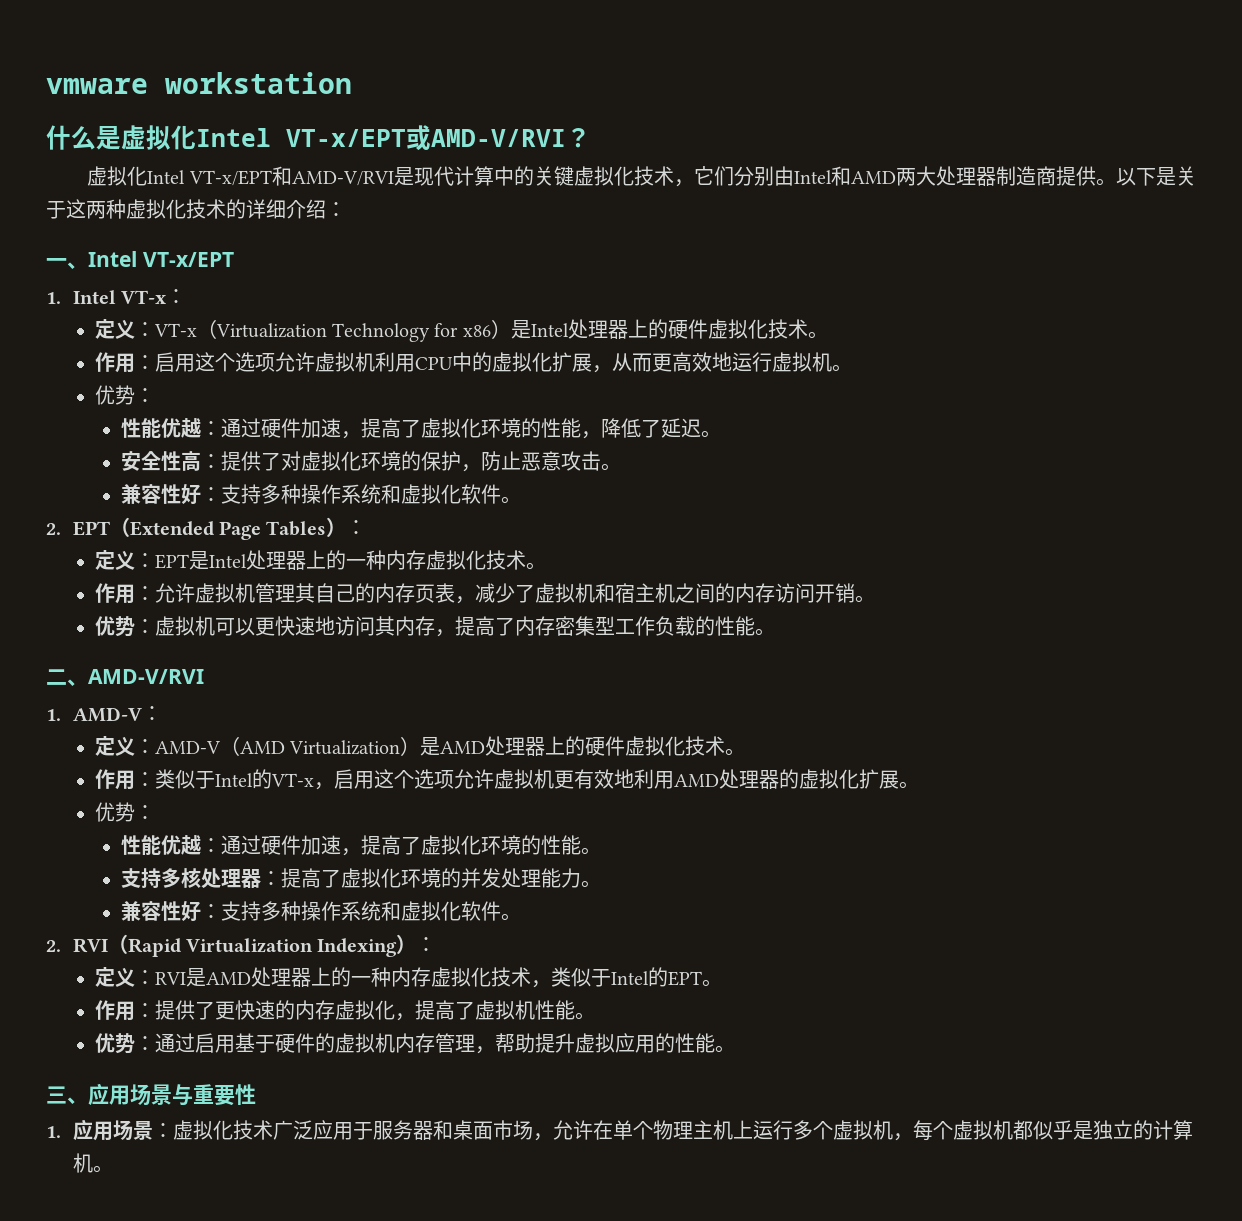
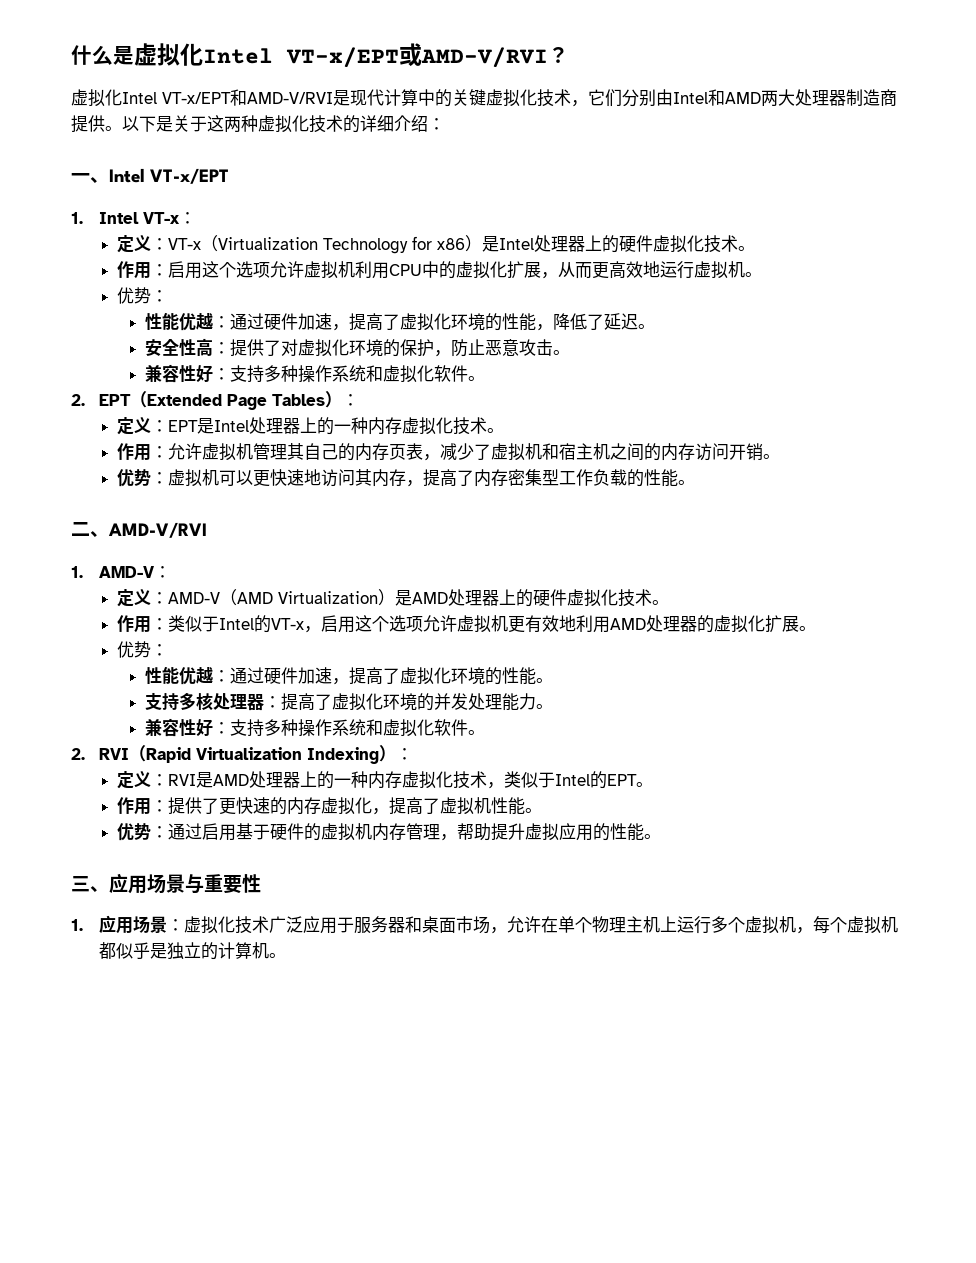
- vmware workstation

